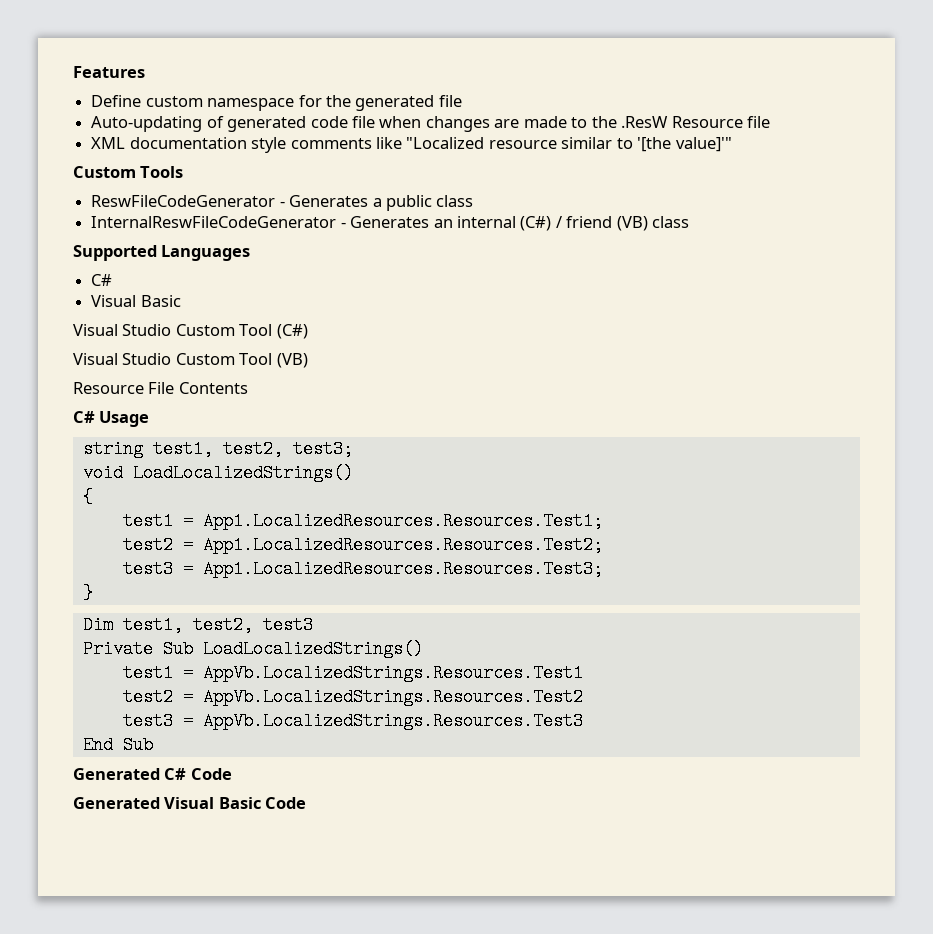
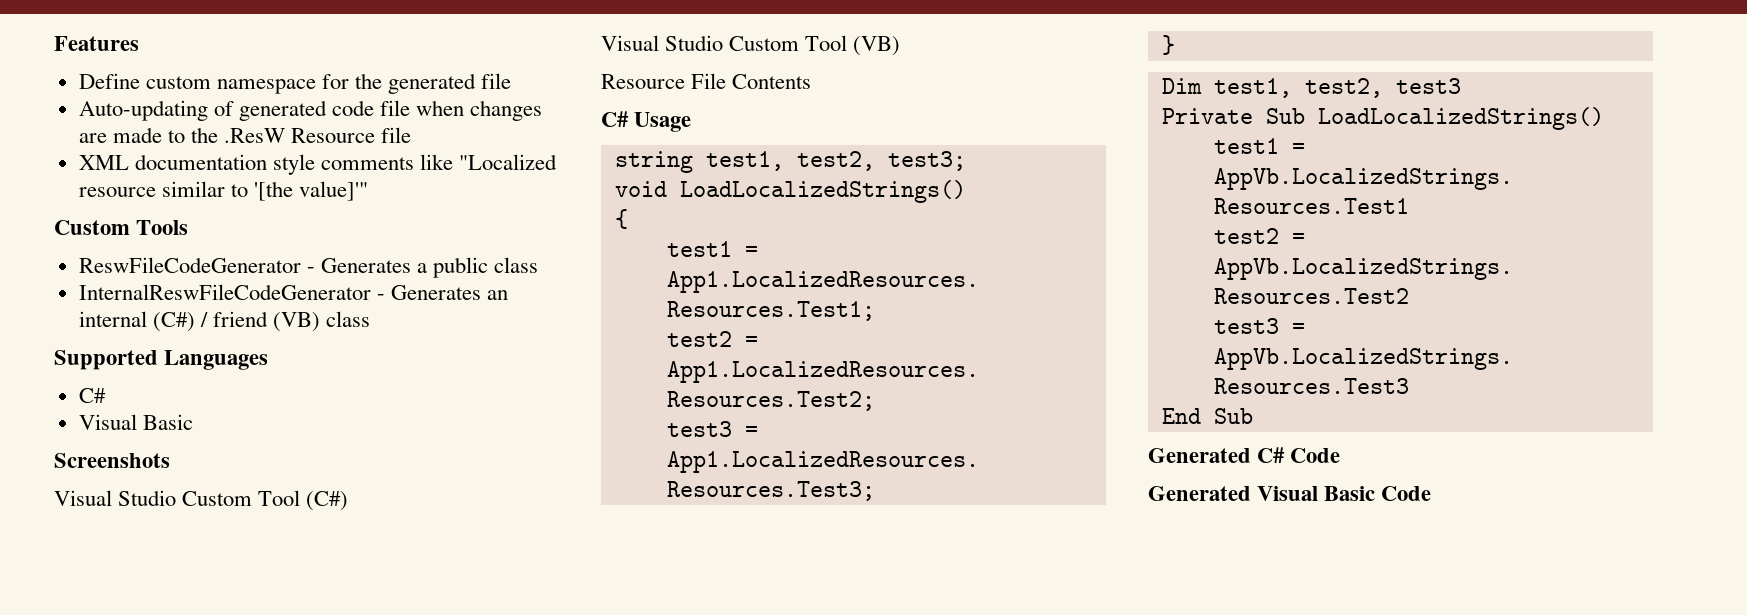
+ Screenshots

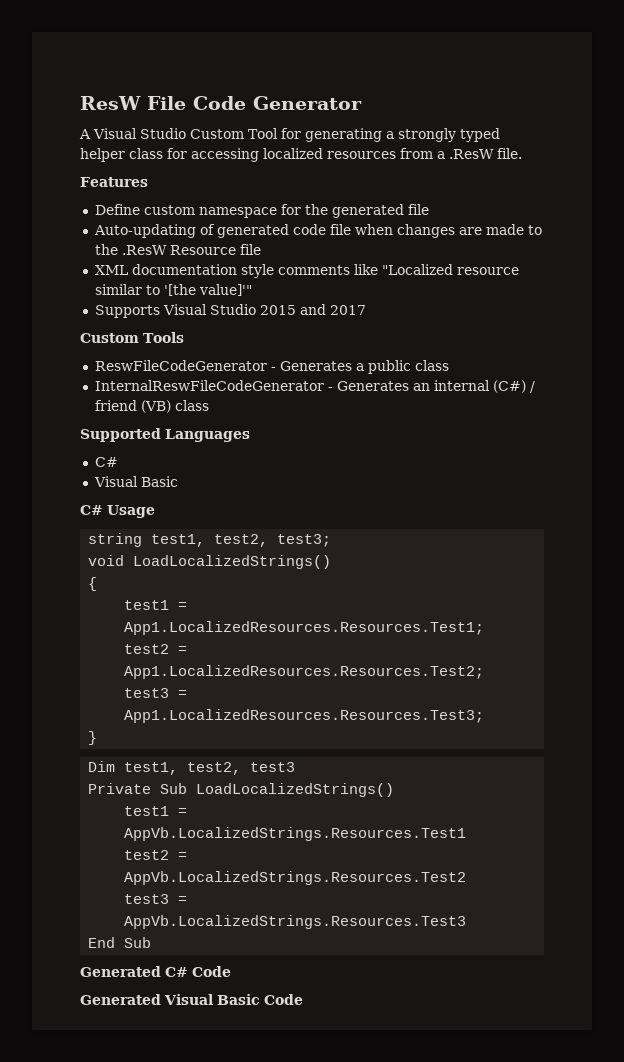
+ ResW File Code Generator
+ A Visual Studio Custom Tool for generating a strongly typed helper class for accessing localized resources from a .ResW file.
+ Supports Visual Studio 2015 and 2017
- Screenshots
- Visual Studio Custom Tool (C#)
- Visual Studio Custom Tool (VB)
- Resource File Contents

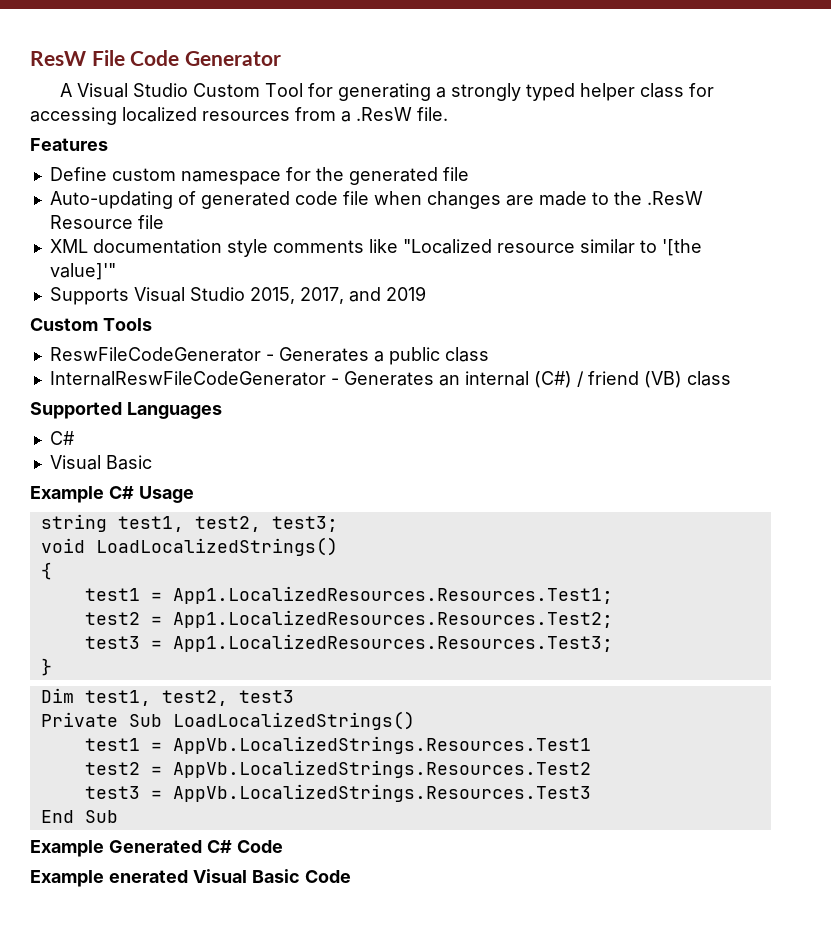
- Supports Visual Studio 2015 and 2017
+ Supports Visual Studio 2015, 2017, and 2019
- C# Usage
+ Example C# Usage
- Generated C# Code
+ Example Generated C# Code
- Generated Visual Basic Code
+ Example enerated Visual Basic Code

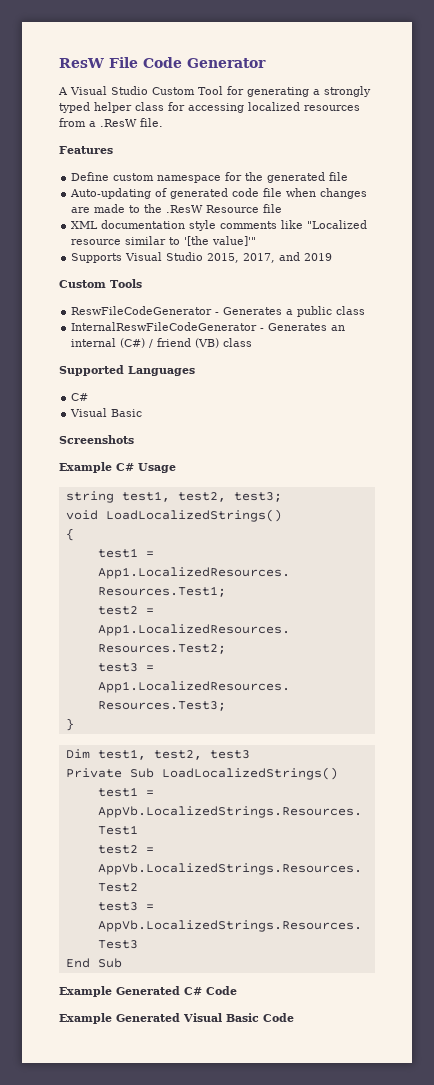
+ Screenshots
- Example enerated Visual Basic Code
+ Example Generated Visual Basic Code

